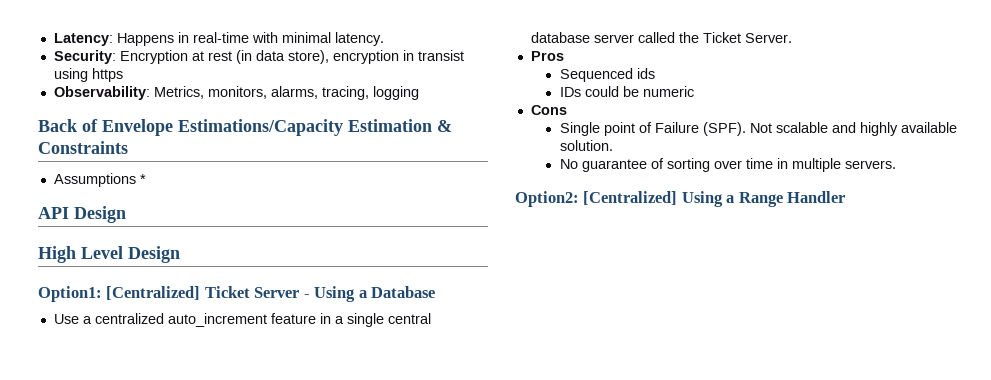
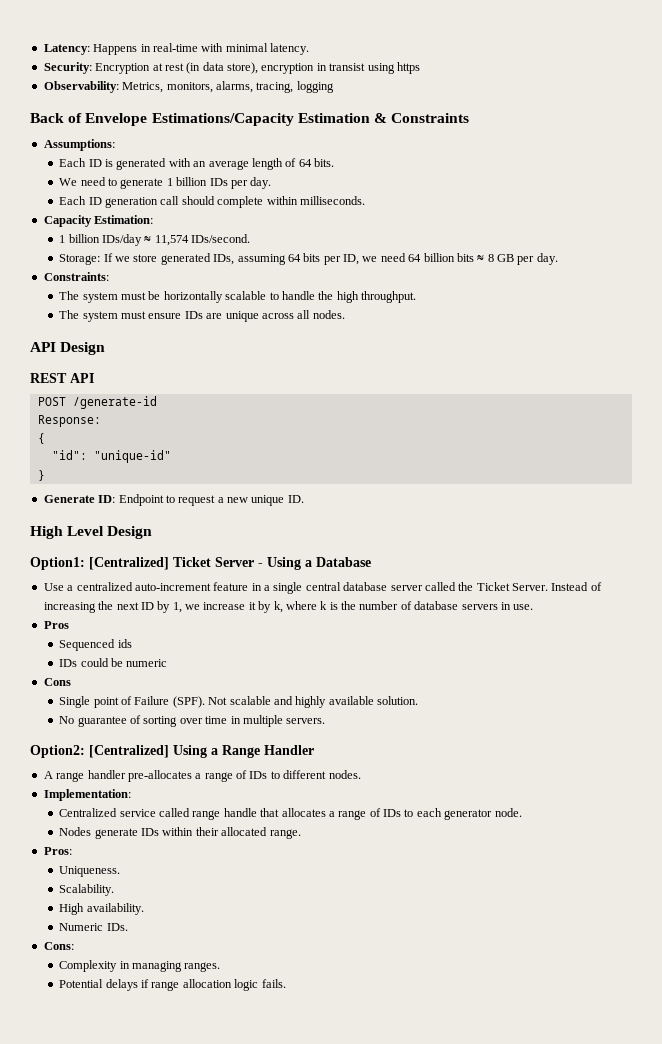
- Assumptions *
+ Assumptions:
+ Each ID is generated with an average length of 64 bits.
+ We need to generate 1 billion IDs per day.
+ Each ID generation call should complete within milliseconds.
+ Capacity Estimation:
+ 1 billion IDs/day ≈ 11,574 IDs/second.
+ Storage: If we store generated IDs, assuming 64 bits per ID, we need 64 billion bits ≈ 8 GB per day.
+ Constraints:
+ The system must be horizontally scalable to handle the high throughput.
+ The system must ensure IDs are unique across all nodes.
  API Design
+ REST API
+ POST /generate-id
+ Response:
+ {
+ "id": "unique-id"
+ }
+ Generate ID: Endpoint to request a new unique ID.
- Use a centralized auto_increment feature in a single central database server called the Ticket Server.
+ Use a centralized auto-increment feature in a single central database server called the Ticket Server. Instead of increasing the next ID by 1, we increase it by k, where k is the number of database servers in use.
+ A range handler pre-allocates a range of IDs to different nodes.
+ Implementation:
+ Centralized service called range handle that allocates a range of IDs to each generator node.
+ Nodes generate IDs within their allocated range.
+ Pros:
+ Uniqueness.
+ Scalability.
+ High availability.
+ Numeric IDs.
+ Cons:
+ Complexity in managing ranges.
+ Potential delays if range allocation logic fails.

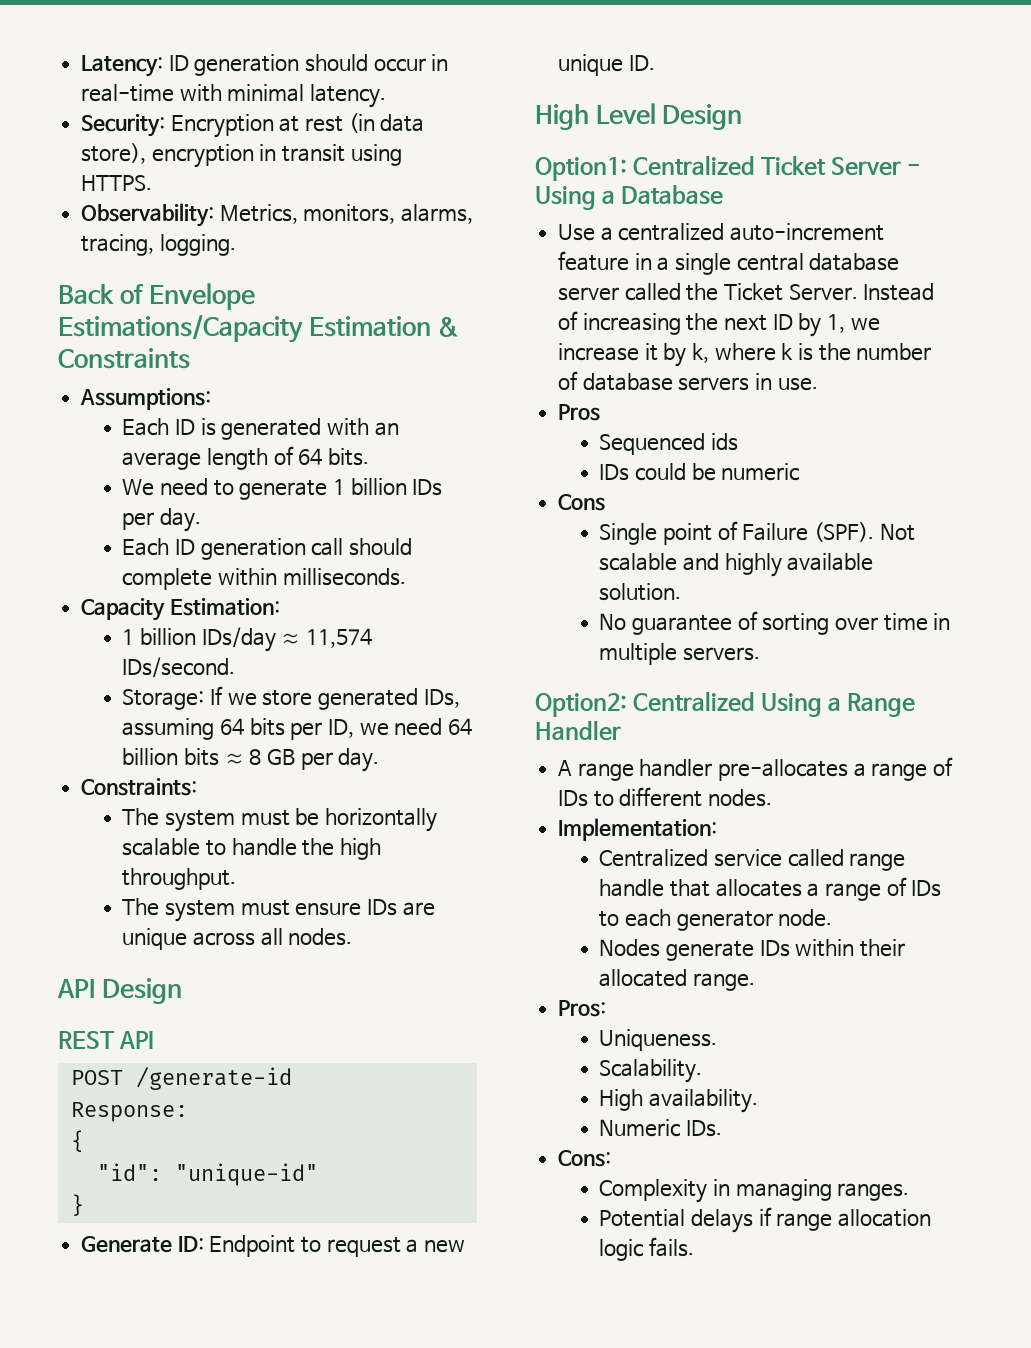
- Latency: Happens in real-time with minimal latency.
+ Latency: ID generation should occur in real-time with minimal latency.
- Security: Encryption at rest (in data store), encryption in transist using https
+ Security: Encryption at rest (in data store), encryption in transit using HTTPS.
- Observability: Metrics, monitors, alarms, tracing, logging
+ Observability: Metrics, monitors, alarms, tracing, logging.
- Option1: [Centralized] Ticket Server - Using a Database
+ Option1: Centralized Ticket Server - Using a Database
- Option2: [Centralized] Using a Range Handler
+ Option2: Centralized Using a Range Handler

